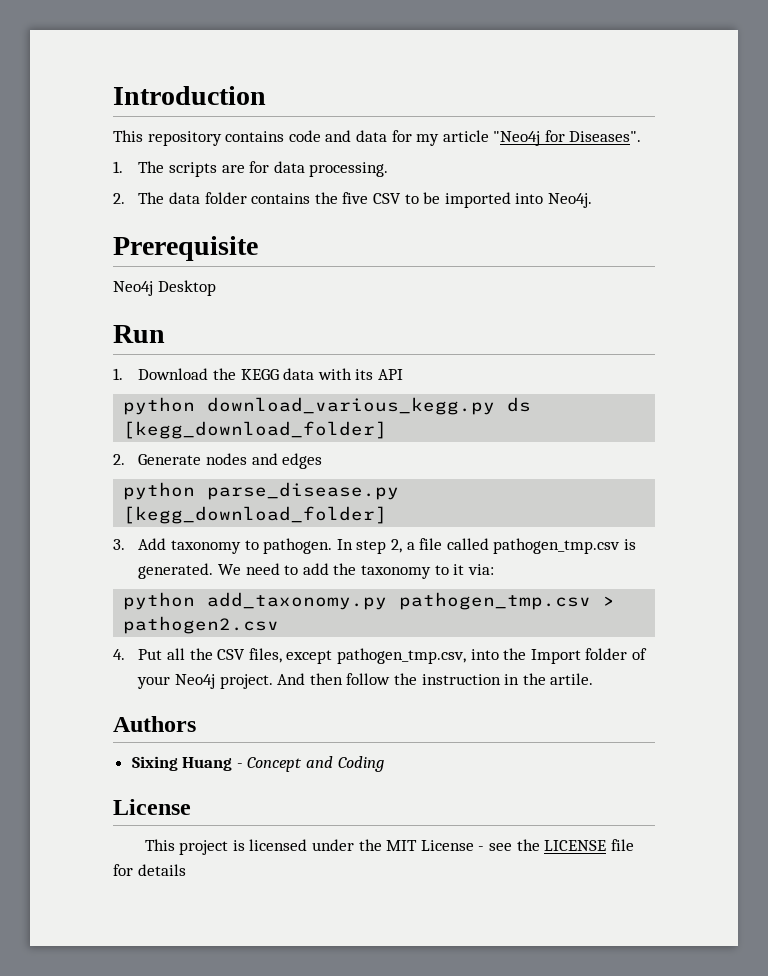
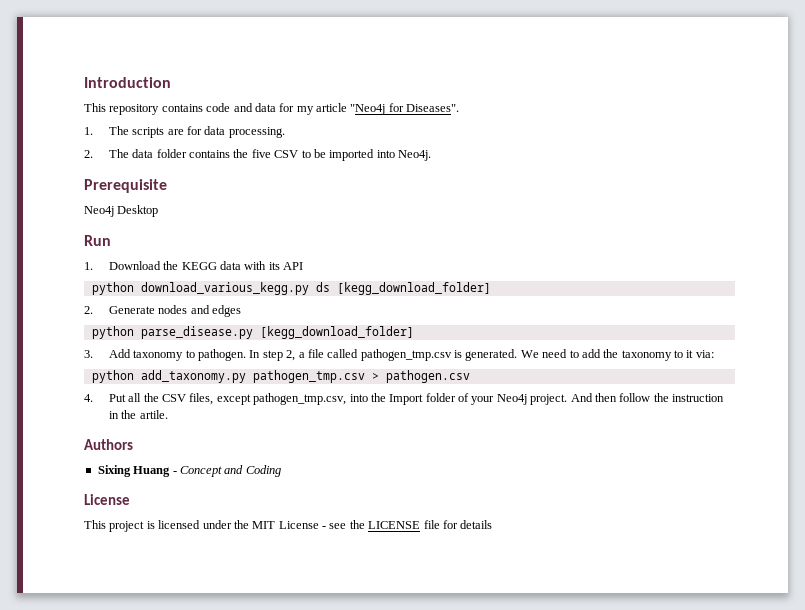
- python add_taxonomy.py pathogen_tmp.csv > pathogen2.csv
+ python add_taxonomy.py pathogen_tmp.csv > pathogen.csv

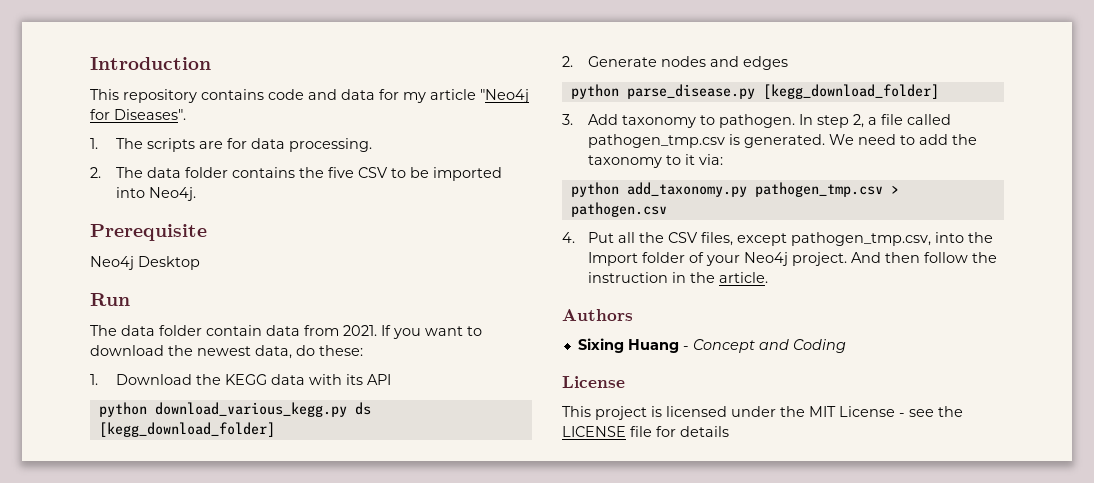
+ The data folder contain data from 2021. If you want to download the newest data, do these:
- And then follow the instruction in the artile.
+ And then follow the instruction in the article.

